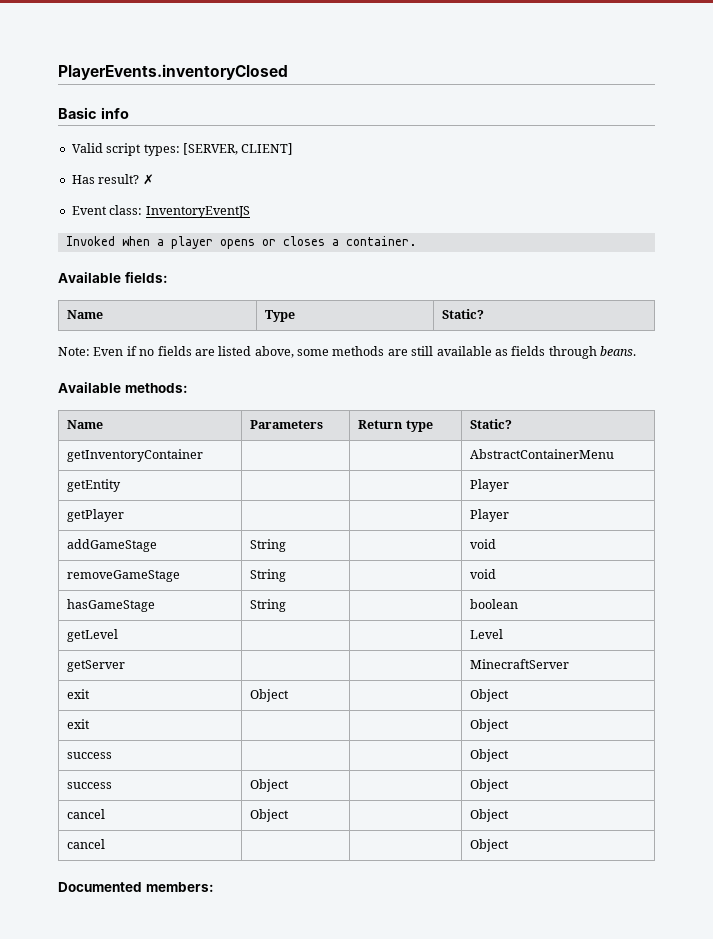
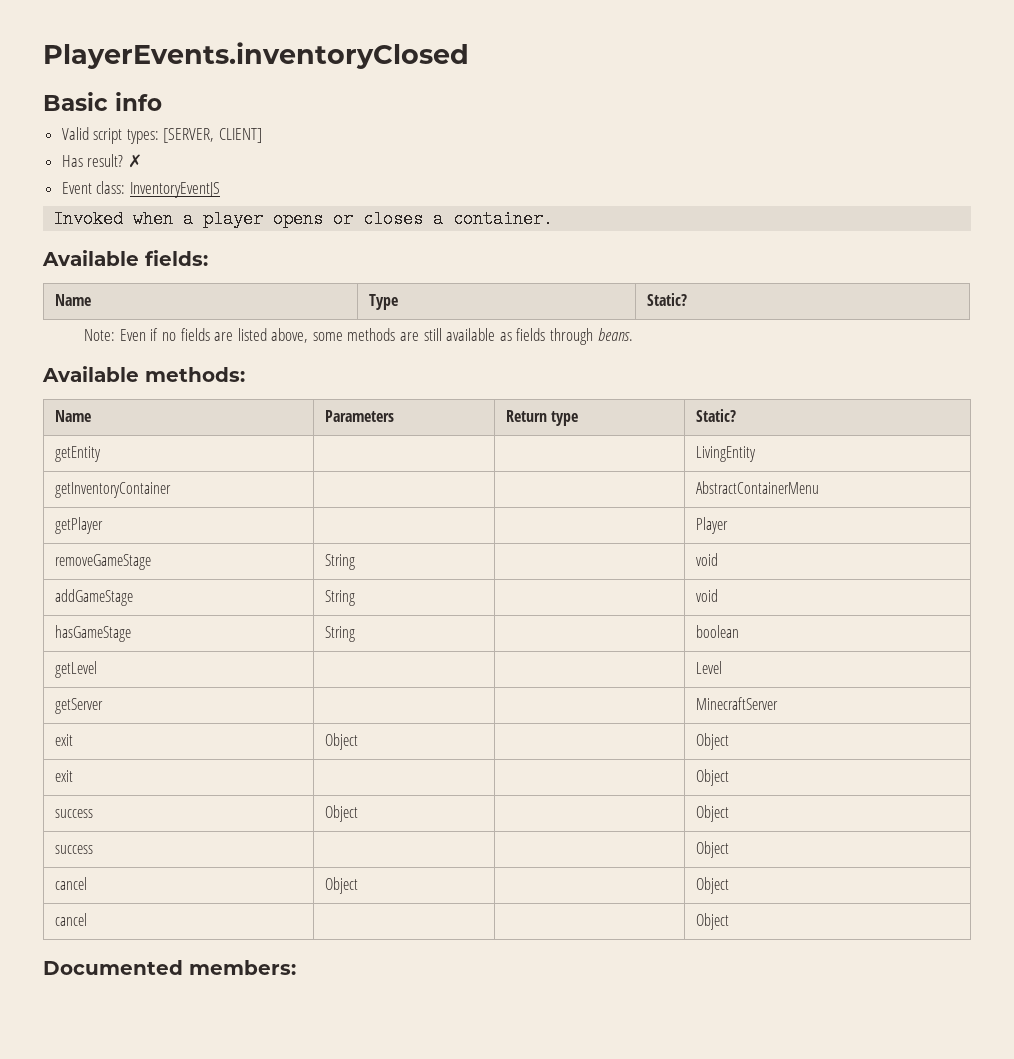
+ getEntity | | | LivingEntity
- getEntity | | | Player
+ removeGameStage | String | | void
  addGameStage | String | | void
- removeGameStage | String | | void
+ success | Object | | Object
  success | | | Object
- success | Object | | Object

